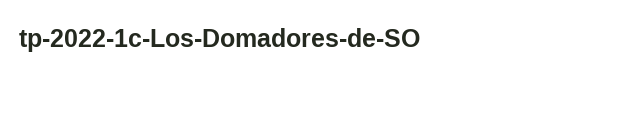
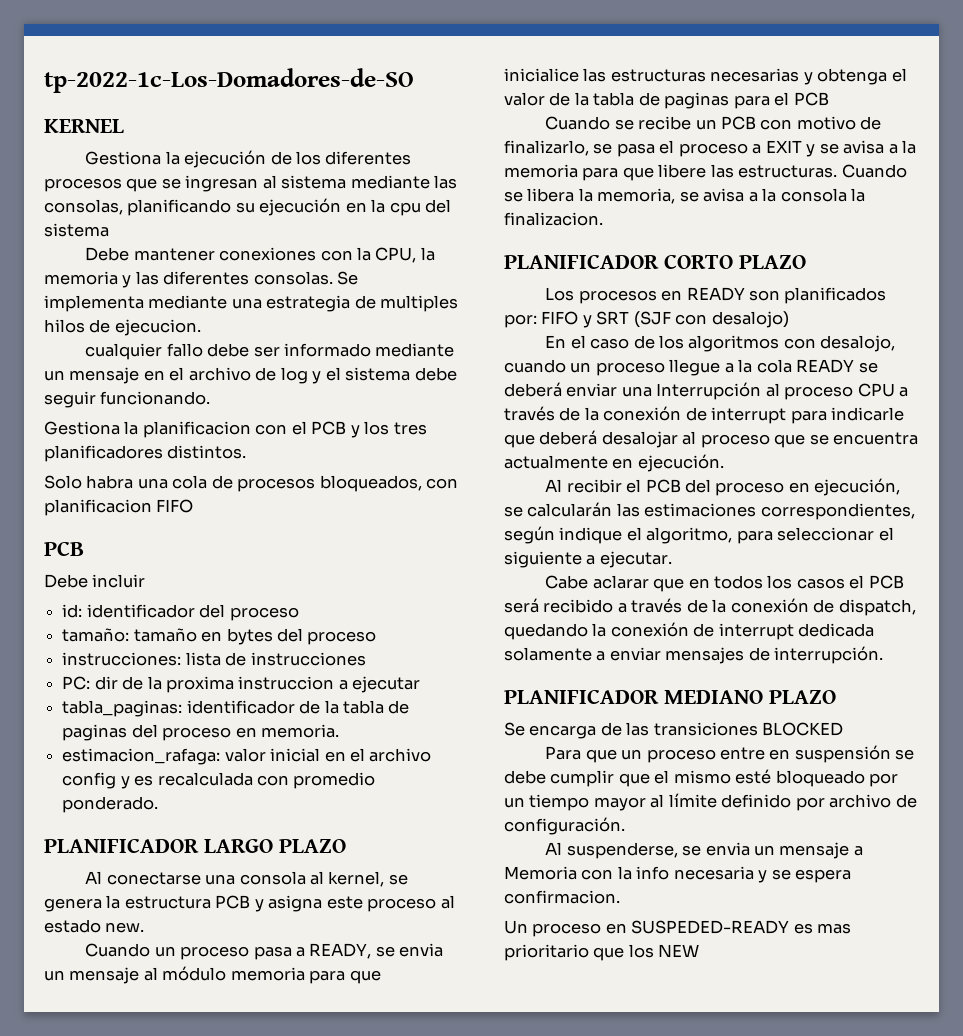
+ KERNEL
+ Gestiona la ejecución de los diferentes procesos que se ingresan al sistema mediante las consolas, planificando su ejecución en la cpu del sistema
+ Debe mantener conexiones con la CPU, la memoria y las diferentes consolas. Se implementa mediante una estrategia de multiples hilos de ejecucion.
+ cualquier fallo debe ser informado mediante un mensaje en el archivo de log y el sistema debe seguir funcionando.
+ Gestiona la planificacion con el PCB y los tres planificadores distintos.
+ Solo habra una cola de procesos bloqueados, con planificacion FIFO
+ PCB
+ Debe incluir
+ id: identificador del proceso
+ tamaño: tamaño en bytes del proceso
+ instrucciones: lista de instrucciones
+ PC: dir de la proxima instruccion a ejecutar
+ tabla_paginas: identificador de la tabla de paginas del proceso en memoria.
+ estimacion_rafaga: valor inicial en el archivo config y es recalculada con promedio ponderado.
+ PLANIFICADOR LARGO PLAZO
+ Al conectarse una consola al kernel, se genera la estructura PCB y asigna este proceso al estado new.
+ Cuando un proceso pasa a READY, se envia un mensaje al módulo memoria para que inicialice las estructuras necesarias y obtenga el valor de la tabla de paginas para el PCB
+ Cuando se recibe un PCB con motivo de finalizarlo, se pasa el proceso a EXIT y se avisa a la memoria para que libere las estructuras. Cuando se libera la memoria, se avisa a la consola la finalizacion.
+ PLANIFICADOR CORTO PLAZO
+ Los procesos en READY son planificados por: FIFO y SRT (SJF con desalojo)
+ En el caso de los algoritmos con desalojo, cuando un proceso llegue a la cola READY se deberá enviar una Interrupción al proceso CPU a través de la conexión de interrupt para indicarle que deberá desalojar al proceso que se encuentra actualmente en ejecución.
+ Al recibir el PCB del proceso en ejecución, se calcularán las estimaciones correspondientes, según indique el algoritmo, para seleccionar el siguiente a ejecutar.
+ Cabe aclarar que en todos los casos el PCB será recibido a través de la conexión de dispatch, quedando la conexión de interrupt dedicada solamente a enviar mensajes de interrupción.
+ PLANIFICADOR MEDIANO PLAZO
+ Se encarga de las transiciones BLOCKED
+ Para que un proceso entre en suspensión se debe cumplir que el mismo esté bloqueado por un tiempo mayor al límite definido por archivo de configuración.
+ Al suspenderse, se envia un mensaje a Memoria con la info necesaria y se espera confirmacion.
+ Un proceso en SUSPEDED-READY es mas prioritario que los NEW

